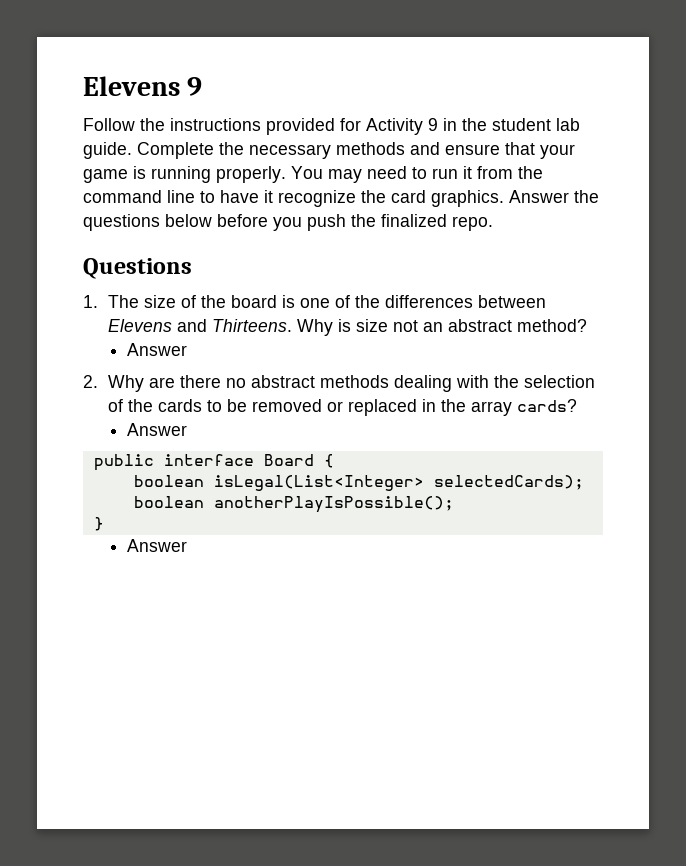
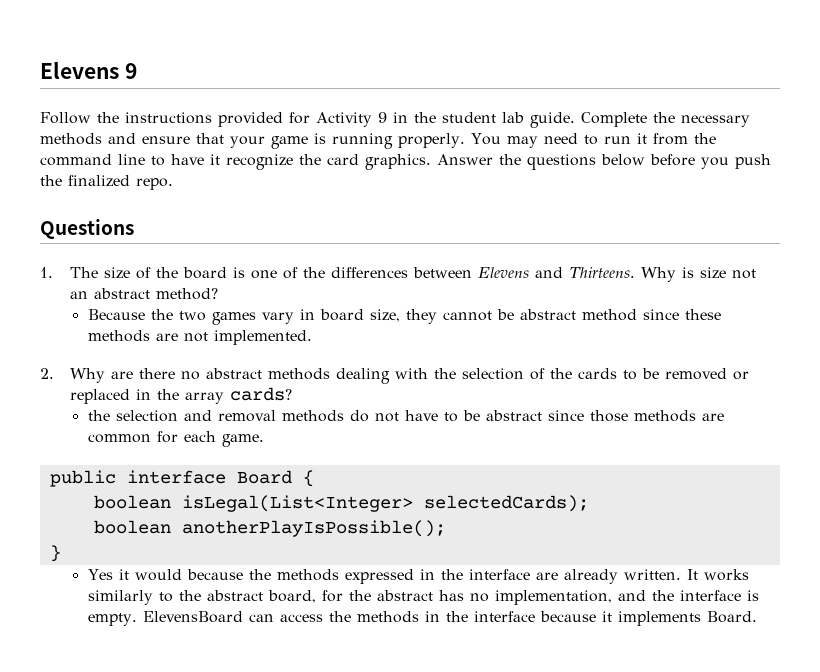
  Why is size not an abstract method?
- Answer
+ Because the two games vary in board size, they cannot be abstract method since these methods are not implemented.
  2. Why are there no abstract methods dealing with the selection of the cards to be removed or replaced in the array cards?
- Answer
+ the selection and removal methods do not have to be abstract since those methods are common for each game.
  }
- Answer
+ Yes it would because the methods expressed in the interface are already written. It works similarly to the abstract board, for the abstract has no implementation, and the interface is empty. ElevensBoard can access the methods in the interface because it implements Board.

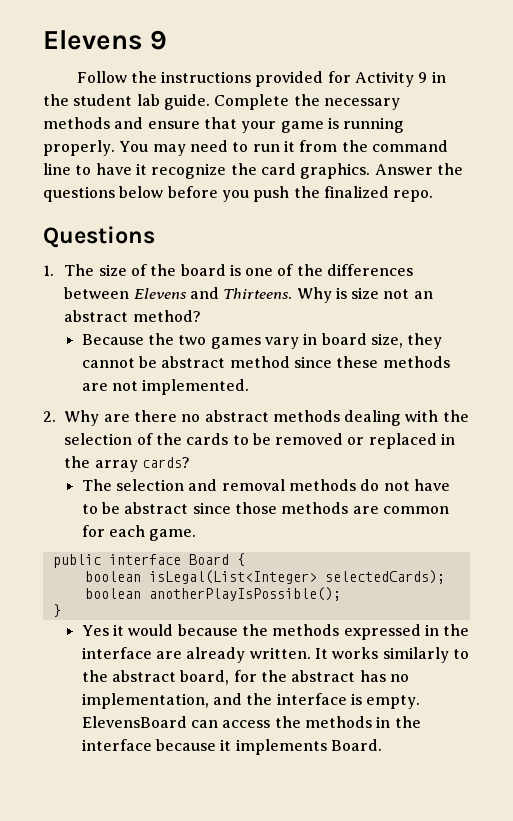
- the selection and removal methods do not have to be abstract since those methods are common for each game.
+ The selection and removal methods do not have to be abstract since those methods are common for each game.

